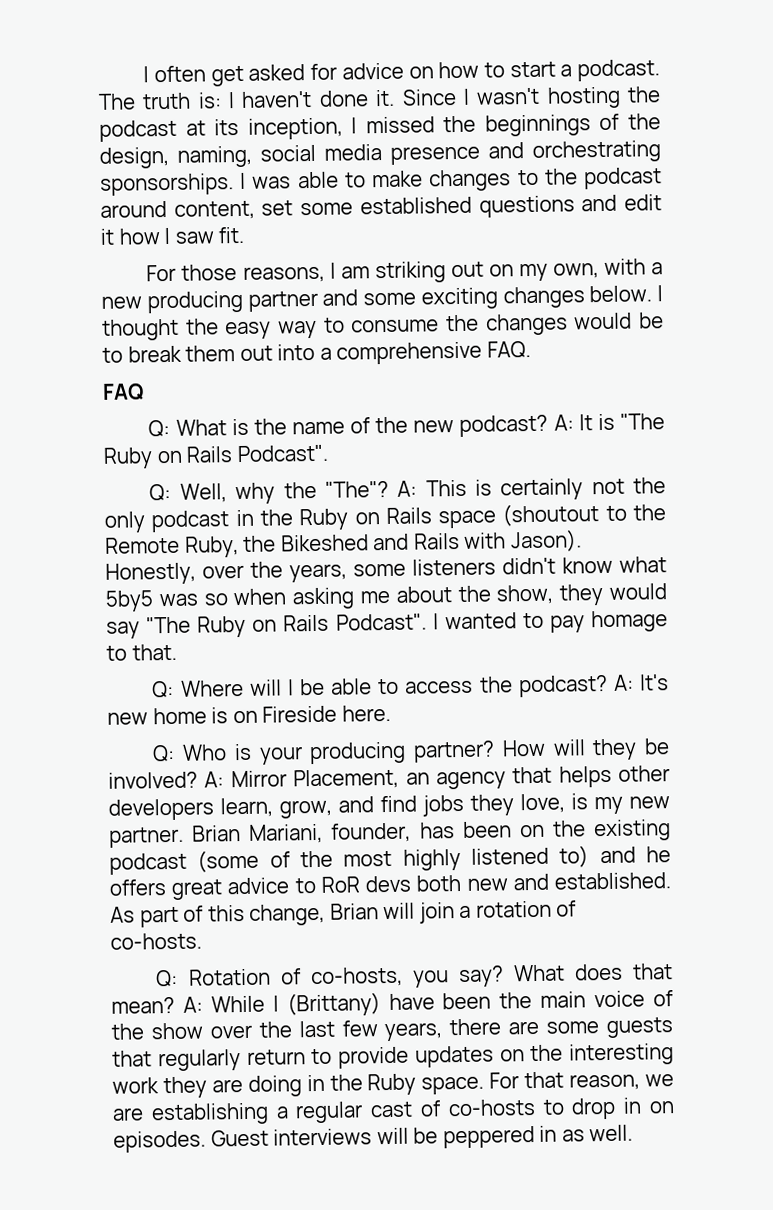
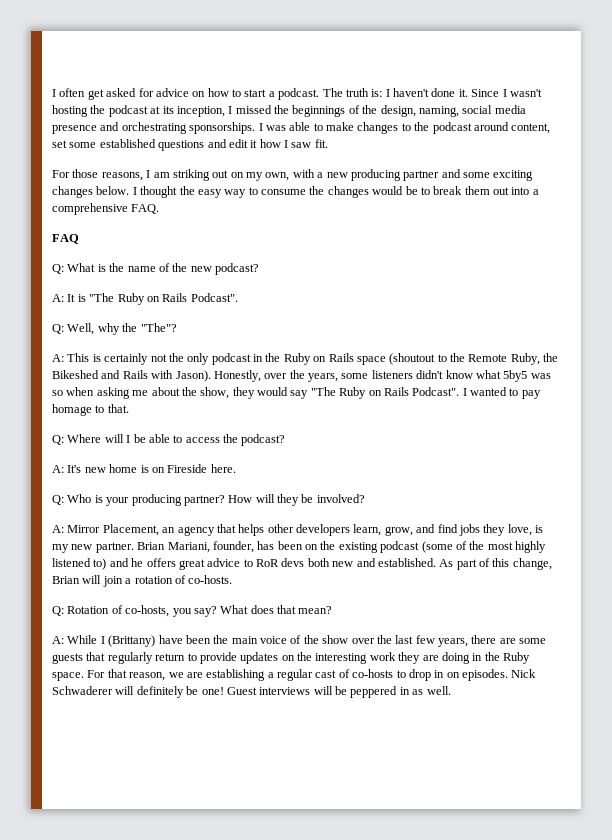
- Q: What is the name of the new podcast? A: It is "The Ruby on Rails Podcast".
+ Q: What is the name of the new podcast?
+ A: It is "The Ruby on Rails Podcast".
- Q: Well, why the "The"? A: This is certainly not the only podcast in the Ruby on Rails space (shoutout to the Remote Ruby, the Bikeshed and Rails with Jason).
+ Q: Well, why the "The"?
+ A: This is certainly not the only podcast in the Ruby on Rails space (shoutout to the Remote Ruby, the Bikeshed and Rails with Jason).
- Q: Where will I be able to access the podcast? A: It's new home is on Fireside here.
+ Q: Where will I be able to access the podcast?
+ A: It's new home is on Fireside here.
- How will they be involved? A: Mirror Placement, an agency that helps other developers learn, grow, and find jobs they love, is my new partner.
+ How will they be involved?
+ A: Mirror Placement, an agency that helps other developers learn, grow, and find jobs they love, is my new partner.
- What does that mean? A: While I (Brittany) have been the main voice of the show over the last few years, there are some guests that regularly return to provide updates on the interesting work they are doing in the Ruby space.
+ What does that mean?
+ A: While I (Brittany) have been the main voice of the show over the last few years, there are some guests that regularly return to provide updates on the interesting work they are doing in the Ruby space.
+ Nick Schwaderer will definitely be one!

